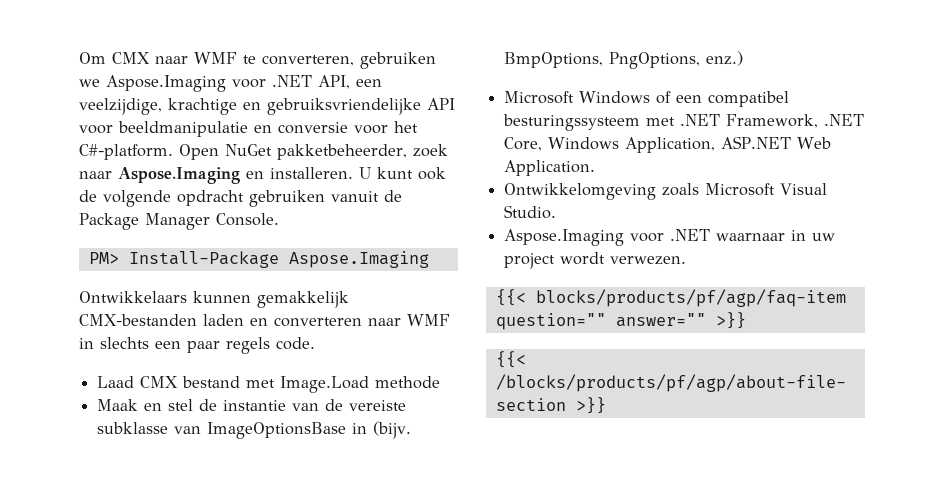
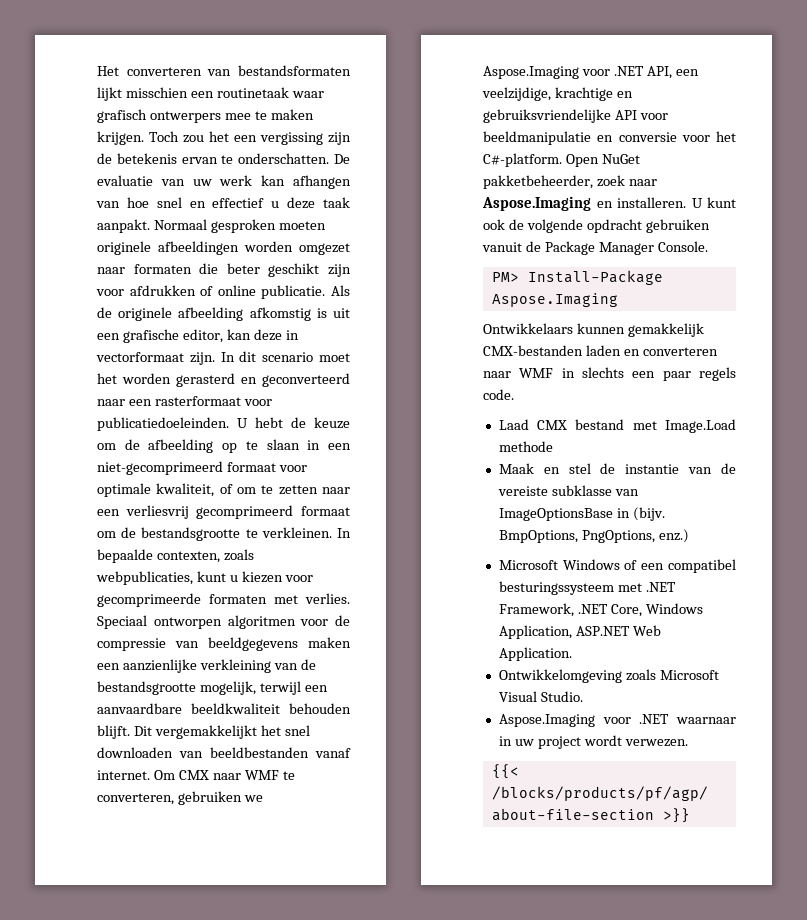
+ Het converteren van bestandsformaten lijkt misschien een routinetaak waar grafisch ontwerpers mee te maken krijgen. Toch zou het een vergissing zijn de betekenis ervan te onderschatten. De evaluatie van uw werk kan afhangen van hoe snel en effectief u deze taak aanpakt. Normaal gesproken moeten originele afbeeldingen worden omgezet naar formaten die beter geschikt zijn voor afdrukken of online publicatie. Als de originele afbeelding afkomstig is uit een grafische editor, kan deze in vectorformaat zijn. In dit scenario moet het worden gerasterd en geconverteerd naar een rasterformaat voor publicatiedoeleinden. U hebt de keuze om de afbeelding op te slaan in een niet-gecomprimeerd formaat voor optimale kwaliteit, of om te zetten naar een verliesvrij gecomprimeerd formaat om de bestandsgrootte te verkleinen. In bepaalde contexten, zoals webpublicaties, kunt u kiezen voor gecomprimeerde formaten met verlies. Speciaal ontworpen algoritmen voor de compressie van beeldgegevens maken een aanzienlijke verkleining van de bestandsgrootte mogelijk, terwijl een aanvaardbare beeldkwaliteit behouden blijft. Dit vergemakkelijkt het snel downloaden van beeldbestanden vanaf internet.
- {{< blocks/products/pf/agp/faq-item question="" answer="" >}}

